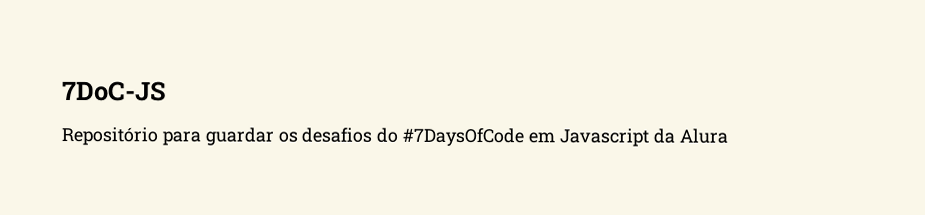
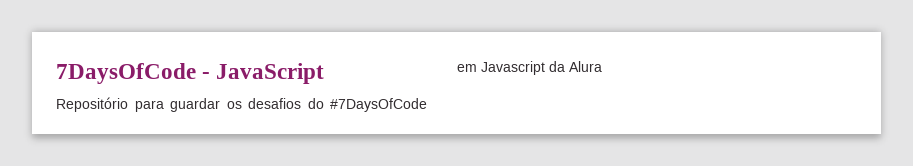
- 7DoC-JS
+ 7DaysOfCode - JavaScript

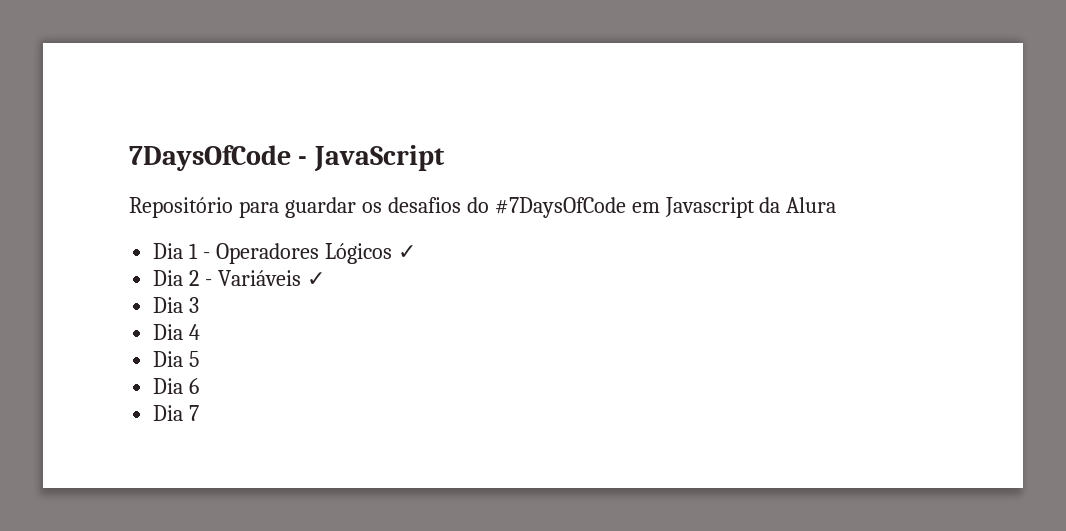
+ Dia 1 - Operadores Lógicos ✓
+ Dia 2 - Variáveis ✓
+ Dia 3
+ Dia 4
+ Dia 5
+ Dia 6
+ Dia 7

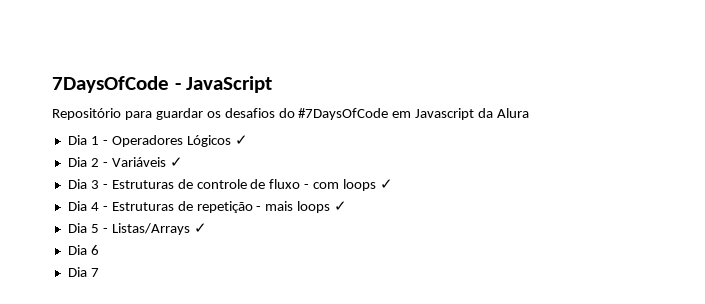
- Dia 3
- Dia 4
+ Dia 3 - Estruturas de controle de fluxo - com loops ✓
+ Dia 4 - Estruturas de repetição - mais loops ✓
- Dia 5
+ Dia 5 - Listas/Arrays ✓

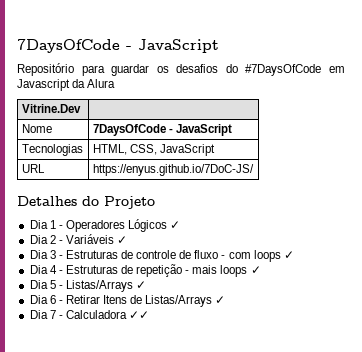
+ Vitrine.Dev |
+ Nome | 7DaysOfCode - JavaScript
+ Tecnologias | HTML, CSS, JavaScript
+ URL | https://enyus.github.io/7DoC-JS/
+ Detalhes do Projeto
- Dia 6
+ Dia 6 - Retirar Itens de Listas/Arrays ✓
- Dia 7
+ Dia 7 - Calculadora ✓✓

